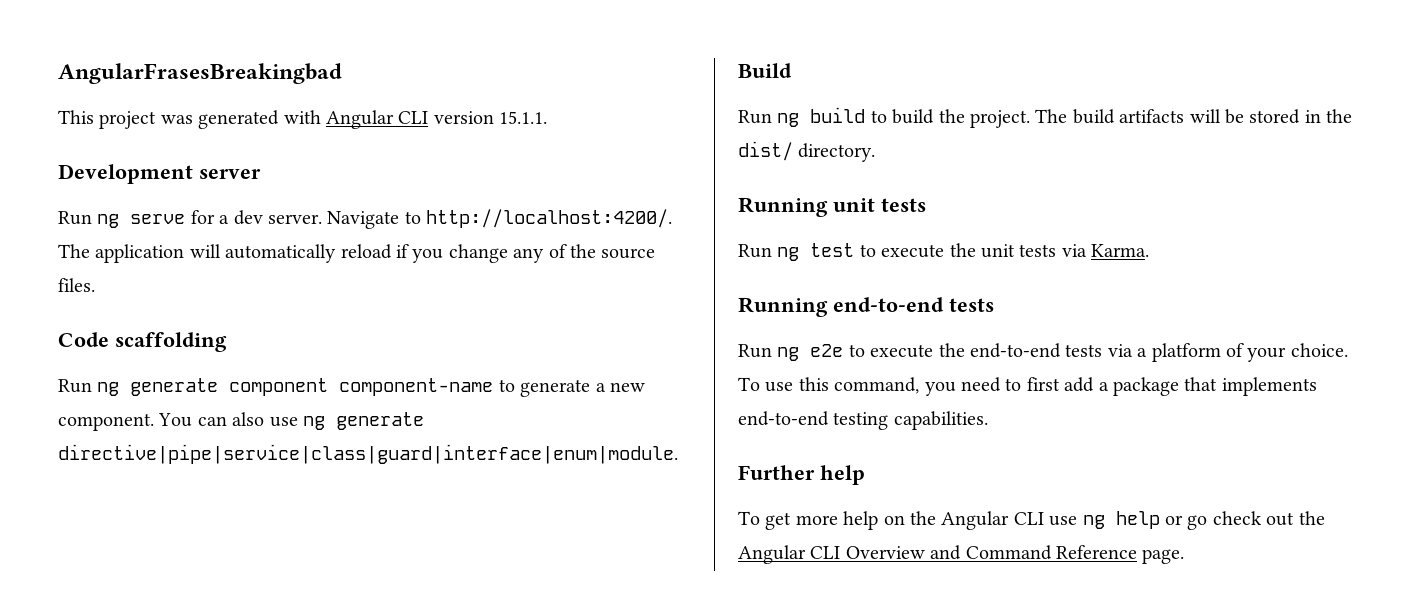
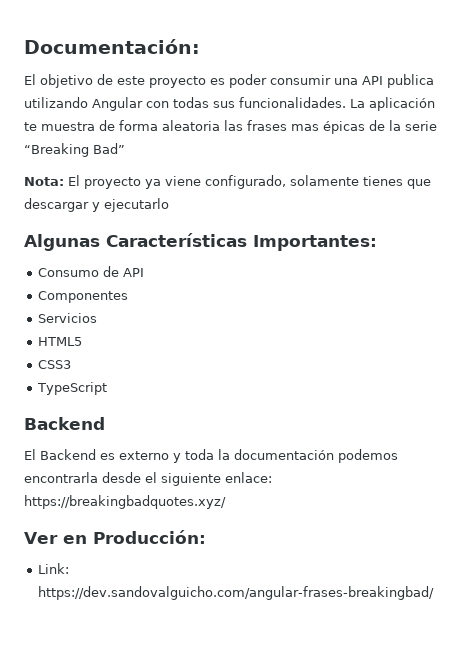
- AngularFrasesBreakingbad
- This project was generated with Angular CLI version 15.1.1.
- Development server
- Run ng serve for a dev server. Navigate to http://localhost:4200/. The application will automatically reload if you change any of the source files.
- Code scaffolding
- Run ng generate component component-name to generate a new component. You can also use ng generate directive|pipe|service|class|guard|interface|enum|module.
- Build
- Run ng build to build the project. The build artifacts will be stored in the dist/ directory.
- Running unit tests
- Run ng test to execute the unit tests via Karma.
- Running end-to-end tests
- Run ng e2e to execute the end-to-end tests via a platform of your choice. To use this command, you need to first add a package that implements end-to-end testing capabilities.
- Further help
- To get more help on the Angular CLI use ng help or go check out the Angular CLI Overview and Command Reference page.
+ Documentación:
+ El objetivo de este proyecto es poder consumir una API publica utilizando Angular con todas sus funcionalidades. La aplicación te muestra de forma aleatoria las frases mas épicas de la serie “Breaking Bad”
+ Nota: El proyecto ya viene configurado, solamente tienes que descargar y ejecutarlo
+ Algunas Características Importantes:
+ Consumo de API
+ Componentes
+ Servicios
+ HTML5
+ CSS3
+ TypeScript
+ Backend
+ El Backend es externo y toda la documentación podemos encontrarla desde el siguiente enlace: https://breakingbadquotes.xyz/
+ Ver en Producción:
+ Link: https://dev.sandovalguicho.com/angular-frases-breakingbad/

